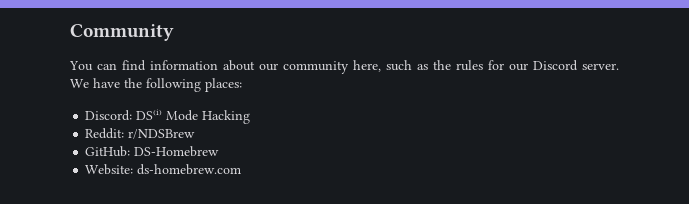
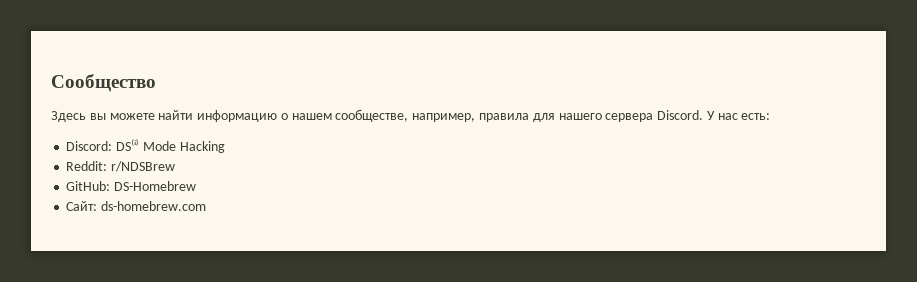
- Community
- You can find information about our community here, such as the rules for our Discord server. We have the following places:
+ Сообщество
+ Здесь вы можете найти информацию о нашем сообществе, например, правила для нашего сервера Discord. У нас есть:
- Website: ds-homebrew.com
+ Сайт: ds-homebrew.com

